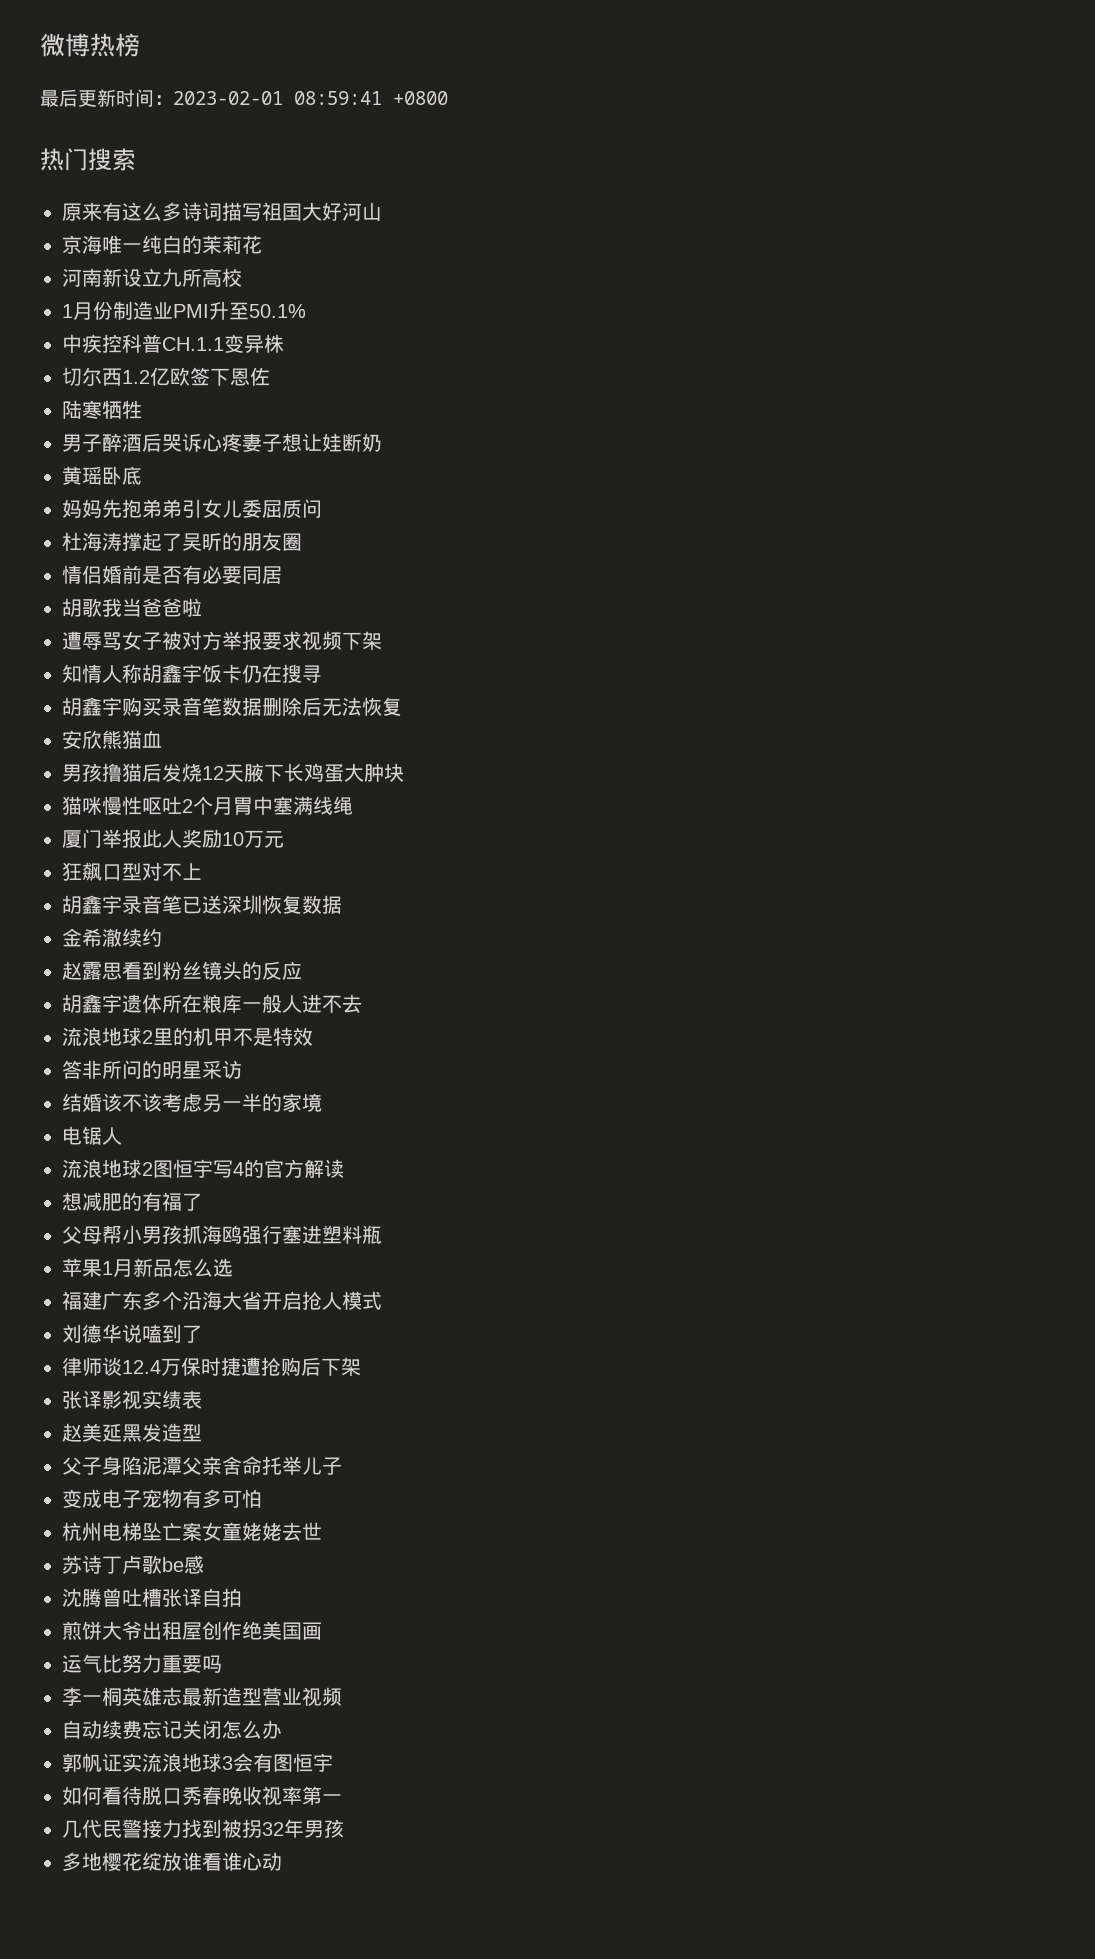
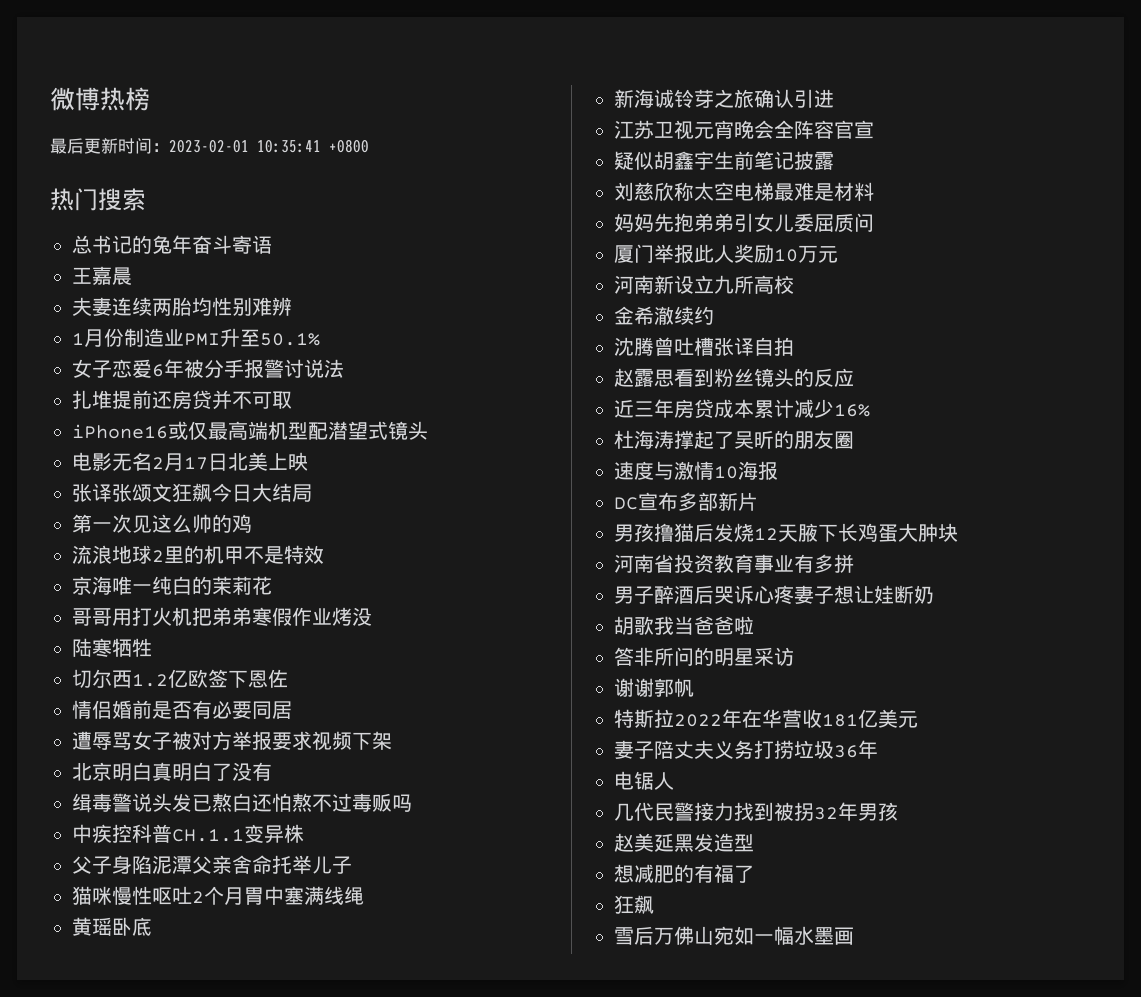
- 最后更新时间：2023-02-01 08:59:41 +0800
+ 最后更新时间：2023-02-01 10:35:41 +0800
- 原来有这么多诗词描写祖国大好河山
+ 总书记的兔年奋斗寄语
+ 王嘉晨
+ 夫妻连续两胎均性别难辨
+ 1月份制造业PMI升至50.1%
+ 女子恋爱6年被分手报警讨说法
+ 扎堆提前还房贷并不可取
+ iPhone16或仅最高端机型配潜望式镜头
+ 电影无名2月17日北美上映
+ 张译张颂文狂飙今日大结局
+ 第一次见这么帅的鸡
+ 流浪地球2里的机甲不是特效
- 河南新设立九所高校
- 1月份制造业PMI升至50.1%
- 中疾控科普CH.1.1变异株
+ 哥哥用打火机把弟弟寒假作业烤没
+ 陆寒牺牲
- 陆寒牺牲
- 男子醉酒后哭诉心疼妻子想让娃断奶
- 黄瑶卧底
- 妈妈先抱弟弟引女儿委屈质问
- 杜海涛撑起了吴昕的朋友圈
- 胡歌我当爸爸啦
- 知情人称胡鑫宇饭卡仍在搜寻
- 胡鑫宇购买录音笔数据删除后无法恢复
- 安欣熊猫血
+ 北京明白真明白了没有
+ 缉毒警说头发已熬白还怕熬不过毒贩吗
+ 中疾控科普CH.1.1变异株
+ 父子身陷泥潭父亲舍命托举儿子
+ 猫咪慢性呕吐2个月胃中塞满线绳
+ 黄瑶卧底
+ 新海诚铃芽之旅确认引进
+ 江苏卫视元宵晚会全阵容官宣
+ 疑似胡鑫宇生前笔记披露
+ 刘慈欣称太空电梯最难是材料
+ 妈妈先抱弟弟引女儿委屈质问
+ 厦门举报此人奖励10万元
+ 河南新设立九所高校
+ 金希澈续约
+ 沈腾曾吐槽张译自拍
+ 赵露思看到粉丝镜头的反应
+ 近三年房贷成本累计减少16%
+ 杜海涛撑起了吴昕的朋友圈
+ 速度与激情10海报
+ DC宣布多部新片
- 猫咪慢性呕吐2个月胃中塞满线绳
- 厦门举报此人奖励10万元
- 狂飙口型对不上
- 胡鑫宇录音笔已送深圳恢复数据
- 金希澈续约
- 赵露思看到粉丝镜头的反应
- 胡鑫宇遗体所在粮库一般人进不去
- 流浪地球2里的机甲不是特效
+ 河南省投资教育事业有多拼
+ 男子醉酒后哭诉心疼妻子想让娃断奶
+ 胡歌我当爸爸啦
- 结婚该不该考虑另一半的家境
+ 谢谢郭帆
+ 特斯拉2022年在华营收181亿美元
+ 妻子陪丈夫义务打捞垃圾36年
  电锯人
- 流浪地球2图恒宇写4的官方解读
- 想减肥的有福了
- 父母帮小男孩抓海鸥强行塞进塑料瓶
- 苹果1月新品怎么选
- 福建广东多个沿海大省开启抢人模式
- 刘德华说嗑到了
- 律师谈12.4万保时捷遭抢购后下架
- 张译影视实绩表
- 赵美延黑发造型
- 父子身陷泥潭父亲舍命托举儿子
- 变成电子宠物有多可怕
- 杭州电梯坠亡案女童姥姥去世
- 苏诗丁卢歌be感
- 沈腾曾吐槽张译自拍
- 煎饼大爷出租屋创作绝美国画
- 运气比努力重要吗
- 李一桐英雄志最新造型营业视频
- 自动续费忘记关闭怎么办
- 郭帆证实流浪地球3会有图恒宇
- 如何看待脱口秀春晚收视率第一
- 多地樱花绽放谁看谁心动
+ 赵美延黑发造型
+ 想减肥的有福了
+ 狂飙
+ 雪后万佛山宛如一幅水墨画

